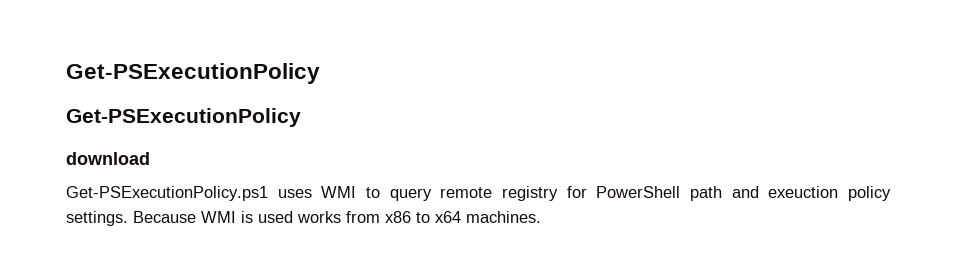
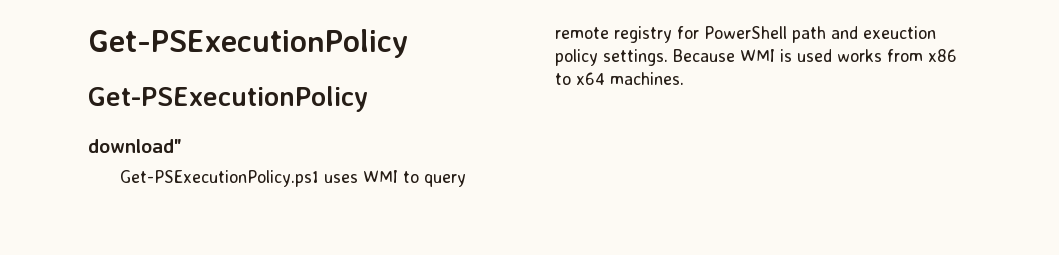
- download
+ download"

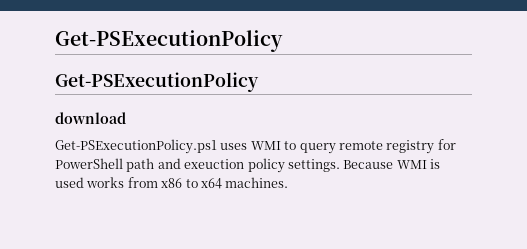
- download"
+ download

